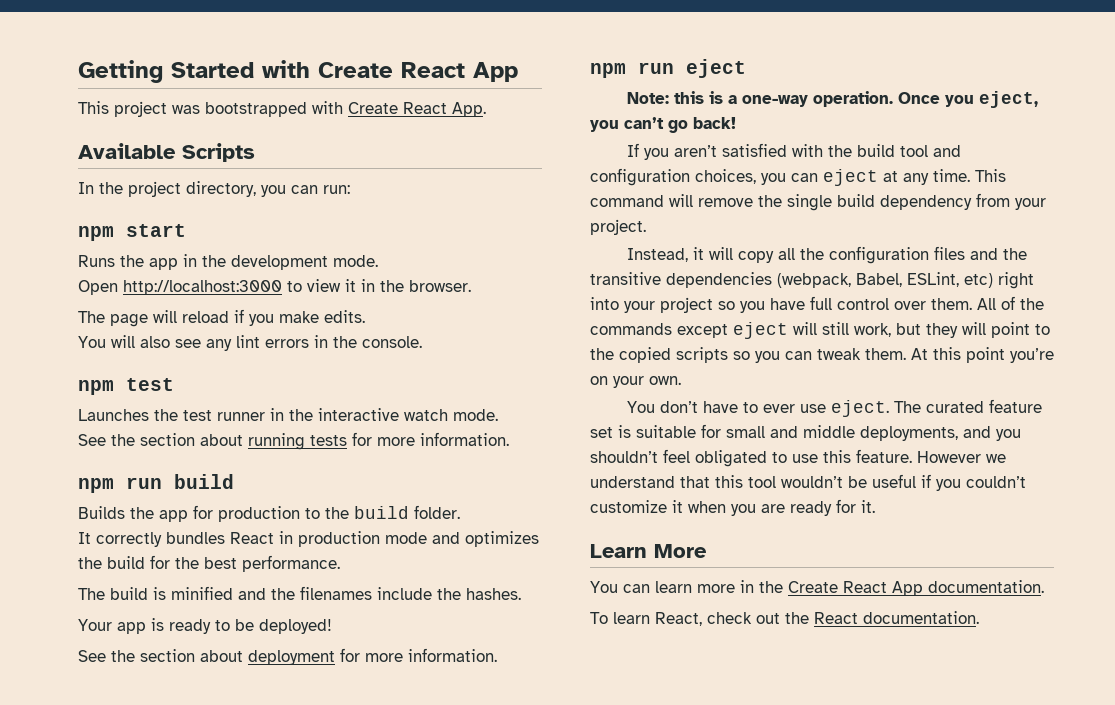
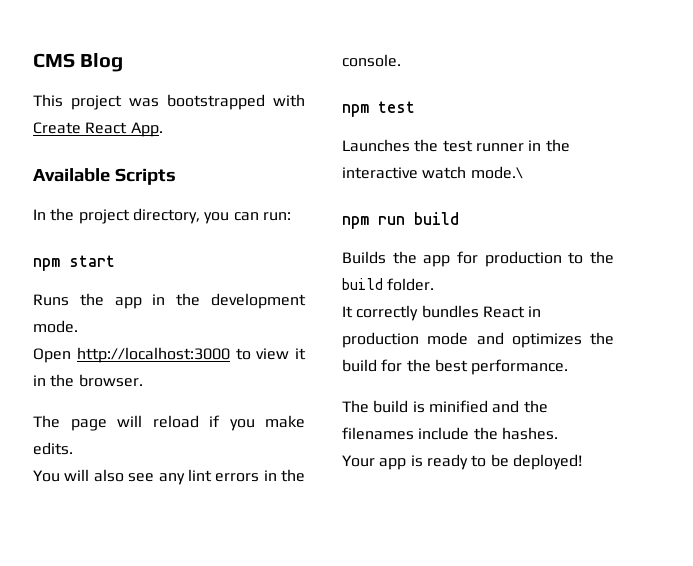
- Getting Started with Create React App
+ CMS Blog
- Launches the test runner in the interactive watch mode.
- See the section about running tests for more information.
+ Launches the test runner in the interactive watch mode.\
- See the section about deployment for more information.
- npm run eject
- Note: this is a one-way operation. Once you eject, you can’t go back!
- If you aren’t satisfied with the build tool and configuration choices, you can eject at any time. This command will remove the single build dependency from your project.
- Instead, it will copy all the configuration files and the transitive dependencies (webpack, Babel, ESLint, etc) right into your project so you have full control over them. All of the commands except eject will still work, but they will point to the copied scripts so you can tweak them. At this point you’re on your own.
- You don’t have to ever use eject. The curated feature set is suitable for small and middle deployments, and you shouldn’t feel obligated to use this feature. However we understand that this tool wouldn’t be useful if you couldn’t customize it when you are ready for it.
- Learn More
- You can learn more in the Create React App documentation.
- To learn React, check out the React documentation.

